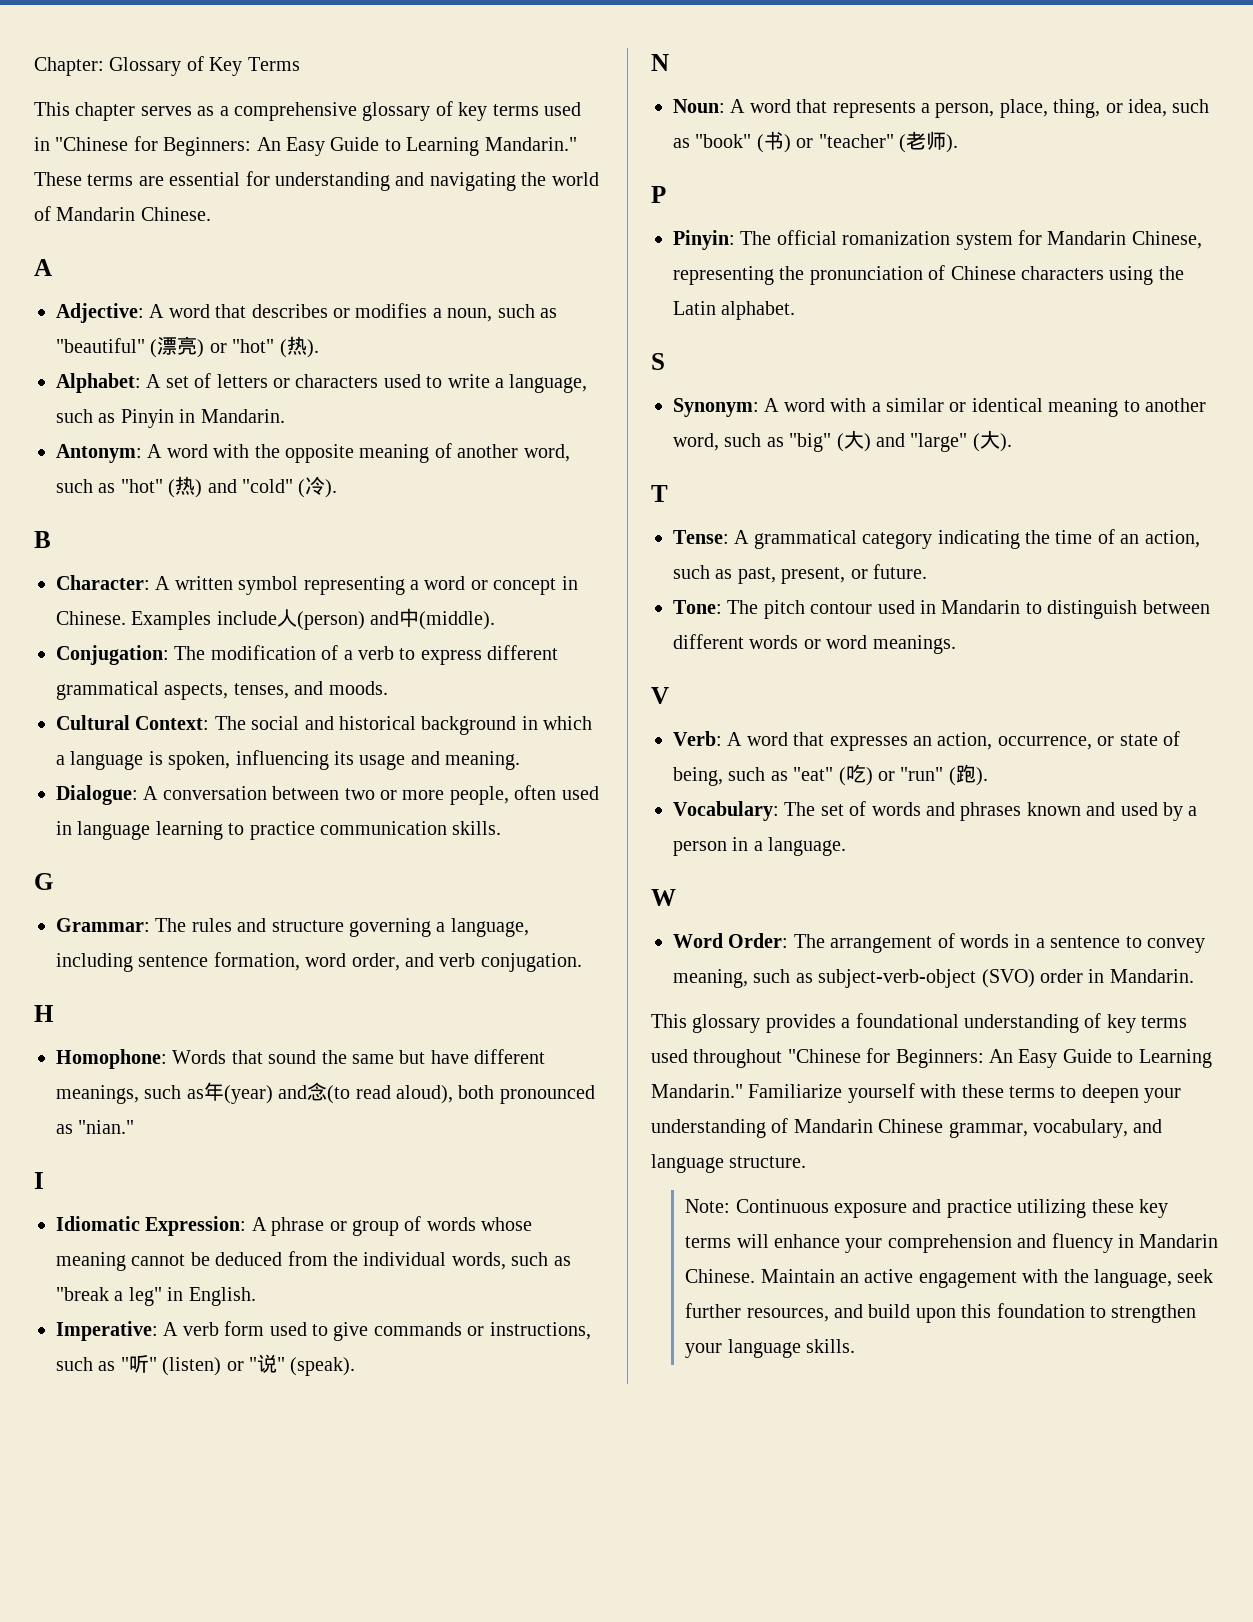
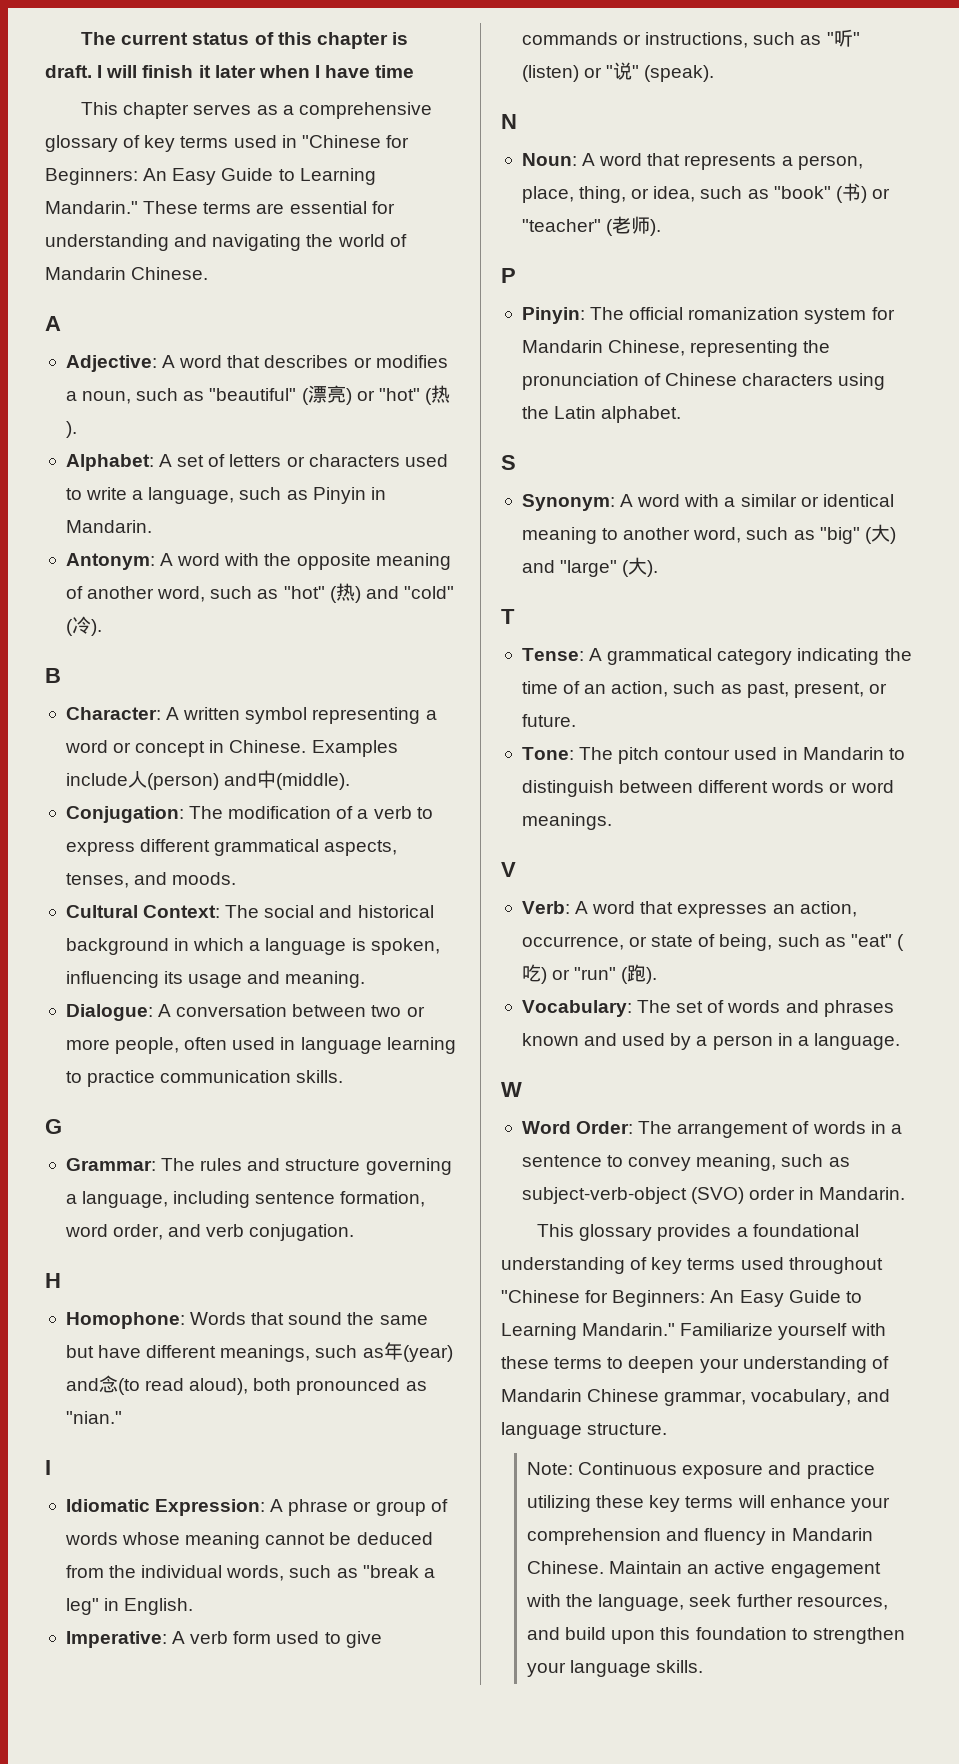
- Chapter: Glossary of Key Terms
+ The current status of this chapter is draft. I will finish it later when I have time

